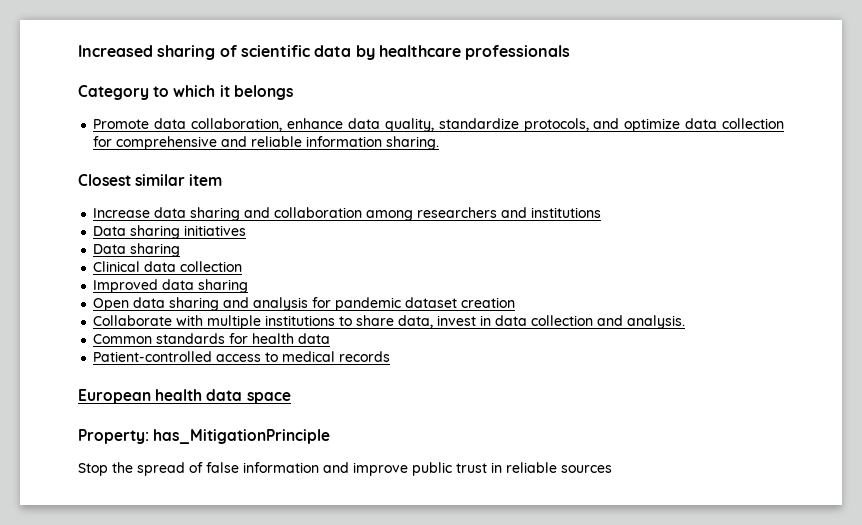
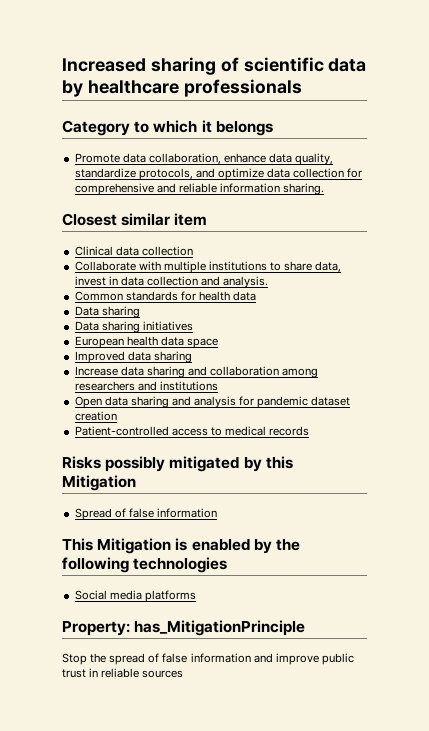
- Increase data sharing and collaboration among researchers and institutions
- Data sharing initiatives
- Data sharing
  Clinical data collection
- Improved data sharing
- Open data sharing and analysis for pandemic dataset creation
  Common standards for health data
+ Data sharing
+ Data sharing initiatives
+ European health data space
+ Improved data sharing
+ Increase data sharing and collaboration among researchers and institutions
+ Open data sharing and analysis for pandemic dataset creation
- European health data space
+ Risks possibly mitigated by this Mitigation
+ Spread of false information
+ This Mitigation is enabled by the following technologies
+ Social media platforms

